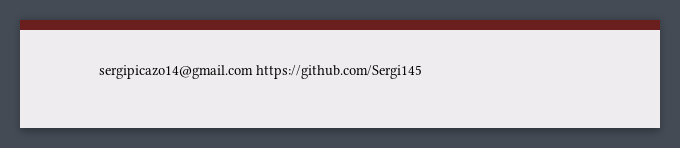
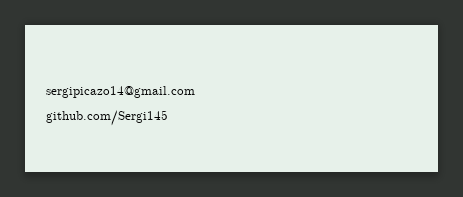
- sergipicazo14@gmail.com https://github.com/Sergi145
+ sergipicazo14@gmail.com
+ github.com/Sergi145

